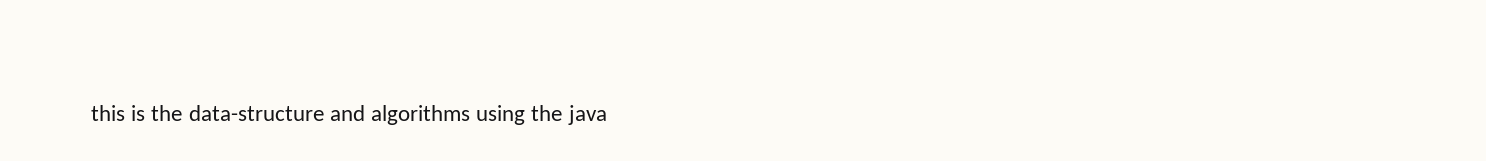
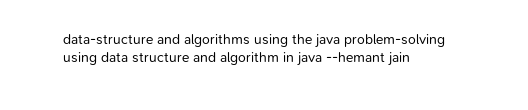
- this is the data-structure and algorithms using the java
+ data-structure and algorithms using the java problem-solving using data structure and algorithm in java --hemant jain

